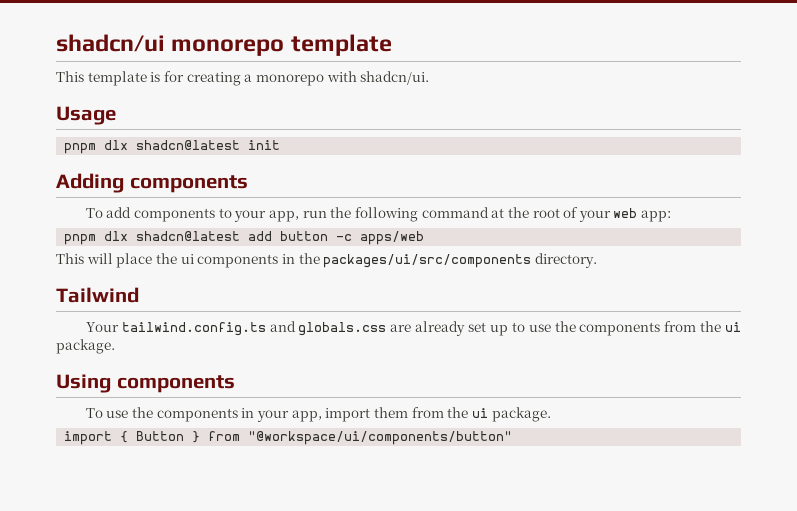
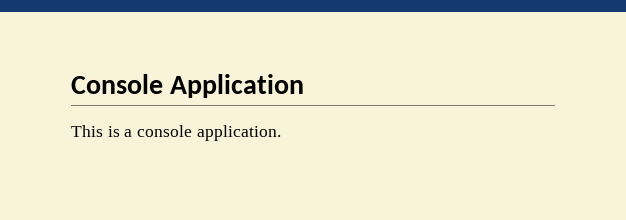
- shadcn/ui monorepo template
- This template is for creating a monorepo with shadcn/ui.
- Usage
- pnpm dlx shadcn@latest init
- Adding components
- To add components to your app, run the following command at the root of your web app:
- pnpm dlx shadcn@latest add button -c apps/web
- This will place the ui components in the packages/ui/src/components directory.
- Tailwind
- Your tailwind.config.ts and globals.css are already set up to use the components from the ui package.
- Using components
- To use the components in your app, import them from the ui package.
- import { Button } from "@workspace/ui/components/button"
+ Console Application
+ This is a console application.

